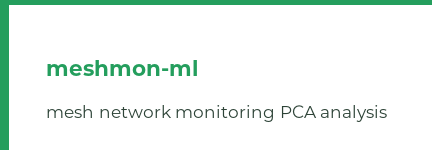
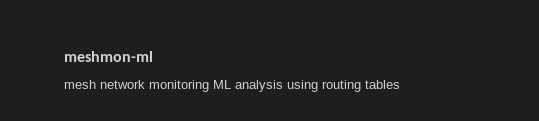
- mesh network monitoring PCA analysis
+ mesh network monitoring ML analysis using routing tables

